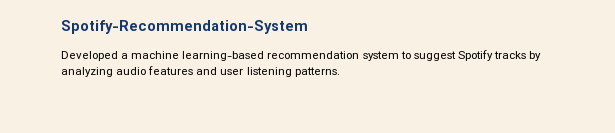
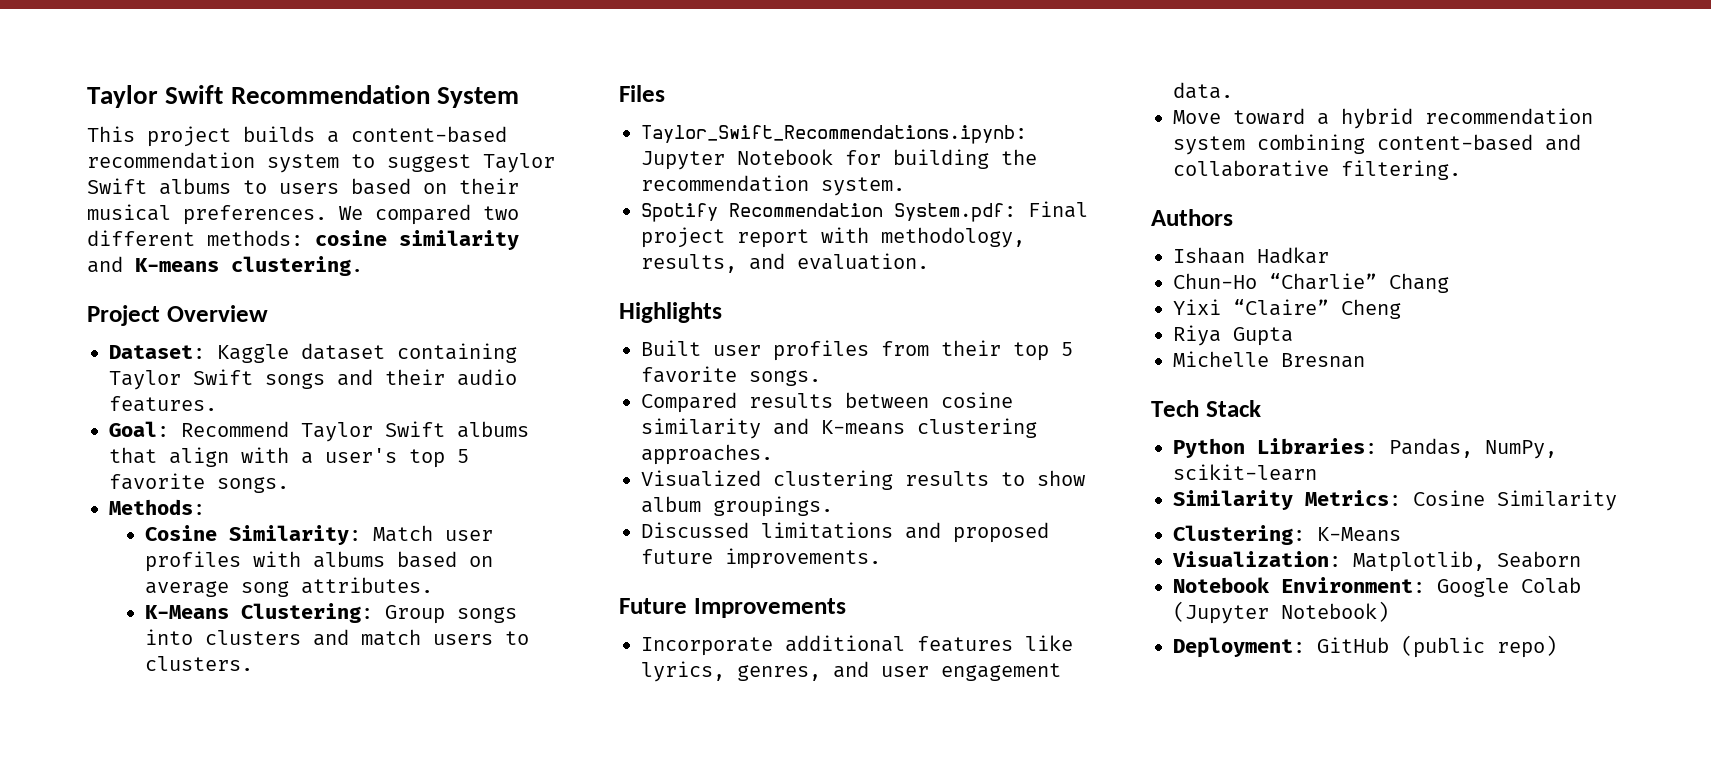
- Spotify-Recommendation-System
- Developed a machine learning-based recommendation system to suggest Spotify tracks by analyzing audio features and user listening patterns.
+ Taylor Swift Recommendation System
+ This project builds a content-based recommendation system to suggest Taylor Swift albums to users based on their musical preferences. We compared two different methods: cosine similarity and K-means clustering.
+ Project Overview
+ Dataset: Kaggle dataset containing Taylor Swift songs and their audio features.
+ Goal: Recommend Taylor Swift albums that align with a user's top 5 favorite songs.
+ Methods:
+ Cosine Similarity: Match user profiles with albums based on average song attributes.
+ K-Means Clustering: Group songs into clusters and match users to clusters.
+ Files
+ Taylor_Swift_Recommendations.ipynb: Jupyter Notebook for building the recommendation system.
+ Spotify Recommendation System.pdf: Final project report with methodology, results, and evaluation.
+ Highlights
+ Built user profiles from their top 5 favorite songs.
+ Compared results between cosine similarity and K-means clustering approaches.
+ Visualized clustering results to show album groupings.
+ Discussed limitations and proposed future improvements.
+ Future Improvements
+ Incorporate additional features like lyrics, genres, and user engagement data.
+ Move toward a hybrid recommendation system combining content-based and collaborative filtering.
+ Authors
+ Ishaan Hadkar
+ Chun-Ho “Charlie” Chang
+ Yixi “Claire” Cheng
+ Riya Gupta
+ Michelle Bresnan
+ Tech Stack
+ Python Libraries: Pandas, NumPy, scikit-learn
+ Similarity Metrics: Cosine Similarity
+ Clustering: K-Means
+ Visualization: Matplotlib, Seaborn
+ Notebook Environment: Google Colab (Jupyter Notebook)
+ Deployment: GitHub (public repo)

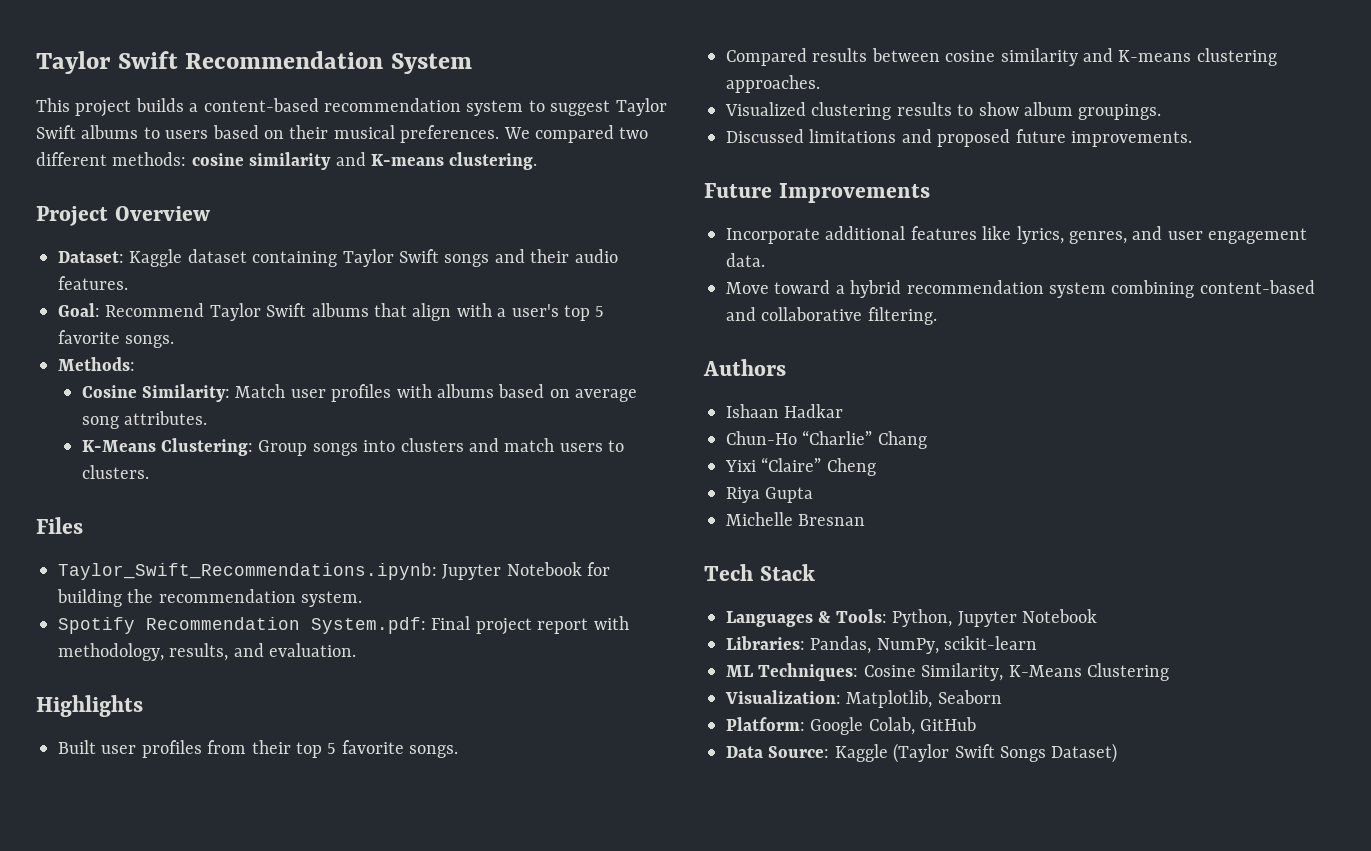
- Python Libraries: Pandas, NumPy, scikit-learn
+ Languages & Tools: Python, Jupyter Notebook
+ Libraries: Pandas, NumPy, scikit-learn
- Similarity Metrics: Cosine Similarity
- Clustering: K-Means
+ ML Techniques: Cosine Similarity, K-Means Clustering
- Notebook Environment: Google Colab (Jupyter Notebook)
- Deployment: GitHub (public repo)
+ Platform: Google Colab, GitHub
+ Data Source: Kaggle (Taylor Swift Songs Dataset)

